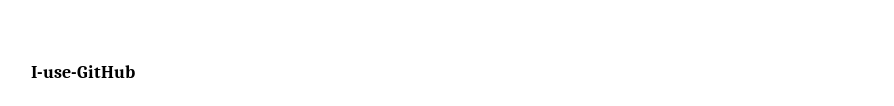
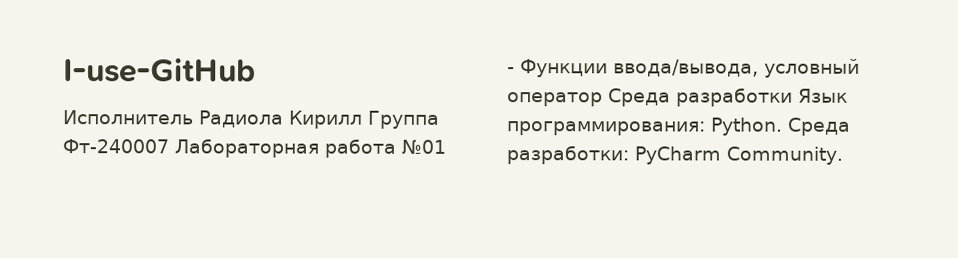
+ Исполнитель Радиола Кирилл Группа Фт-240007 Лабораторная работа №01 - Функции ввода/вывода, условный оператор Среда разработки Язык программирования: Python. Среда разработки: PyCharm Community.

